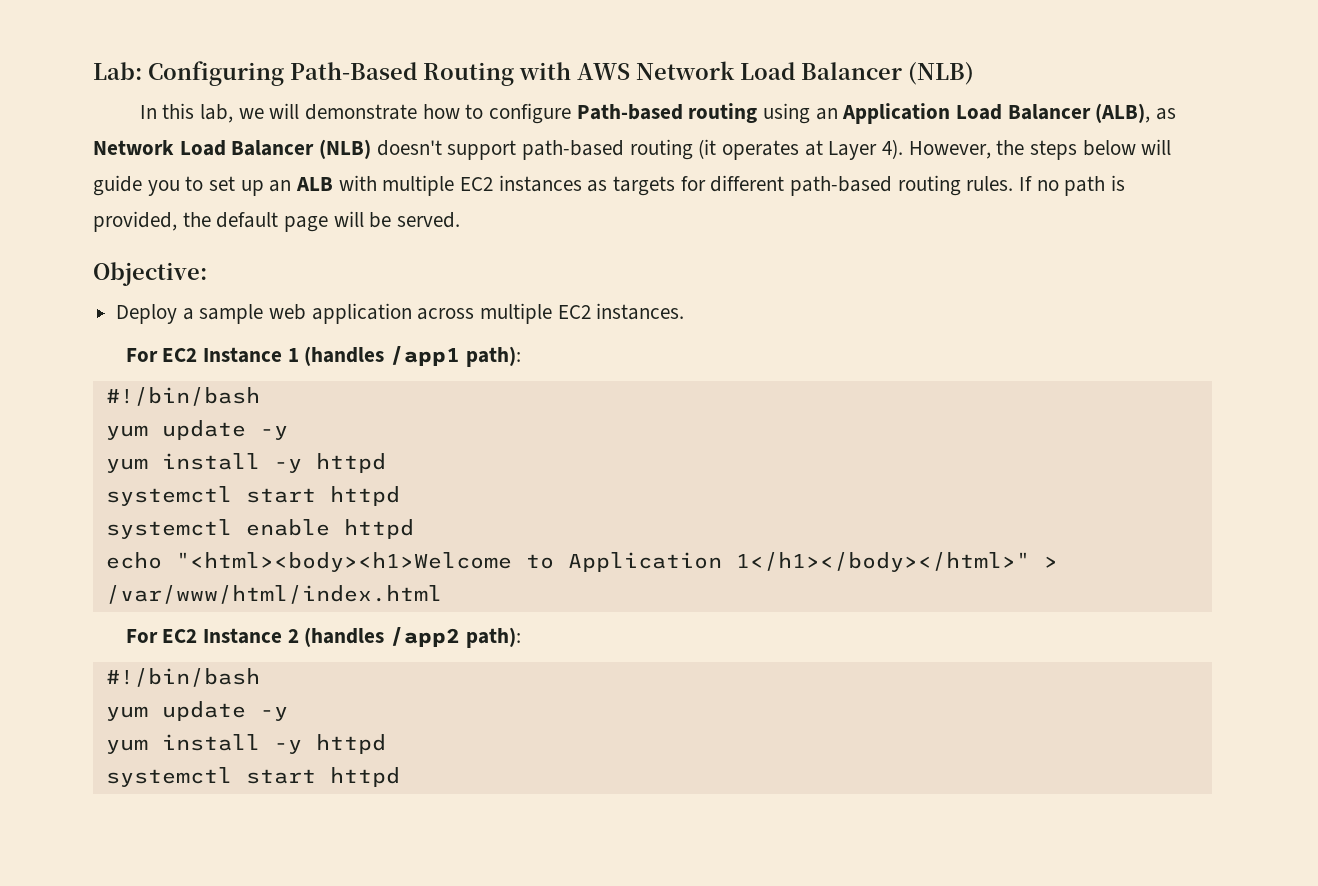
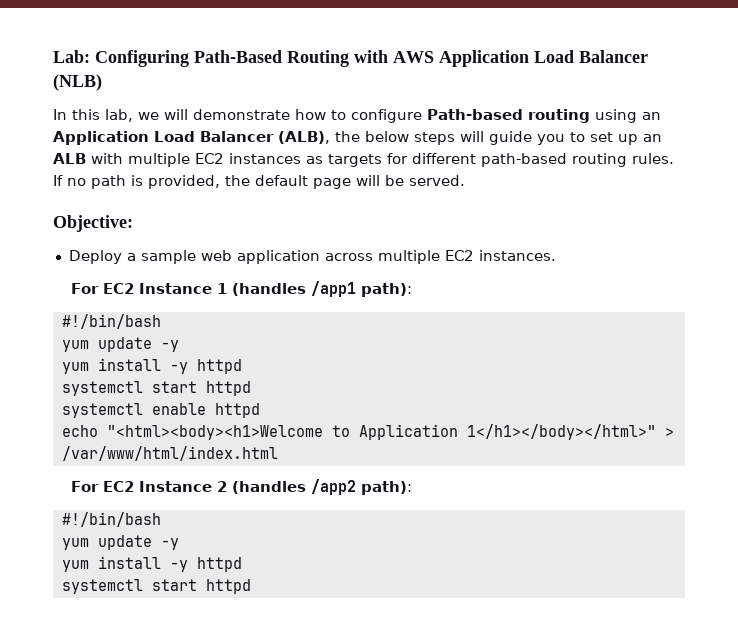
- Lab: Configuring Path-Based Routing with AWS Network Load Balancer (NLB)
+ Lab: Configuring Path-Based Routing with AWS Application Load Balancer (NLB)
- In this lab, we will demonstrate how to configure Path-based routing using an Application Load Balancer (ALB), as Network Load Balancer (NLB) doesn't support path-based routing (it operates at Layer 4). However, the steps below will guide you to set up an ALB with multiple EC2 instances as targets for different path-based routing rules.
+ In this lab, we will demonstrate how to configure Path-based routing using an Application Load Balancer (ALB), the below steps will guide you to set up an ALB with multiple EC2 instances as targets for different path-based routing rules.

